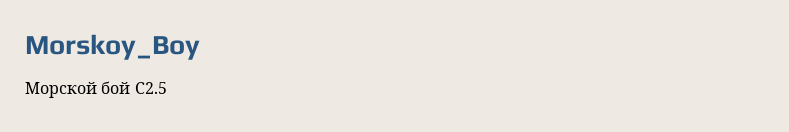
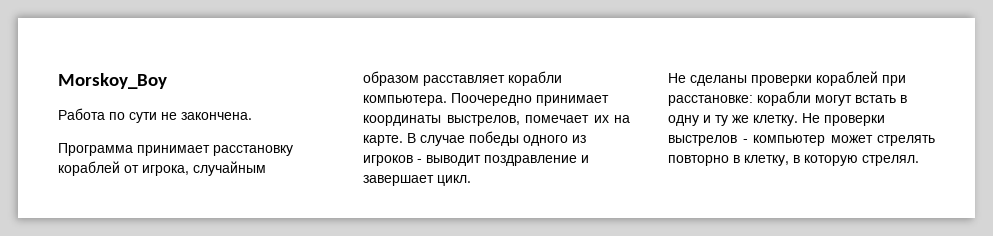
- Морской бой С2.5
+ Работа по сути не закончена.
+ Программа принимает расстановку кораблей от игрока, случайным образом расставляет корабли компьютера. Поочередно принимает координаты выстрелов, помечает их на карте. В случае победы одного из игроков - выводит поздравление и завершает цикл.
+ Не сделаны проверки кораблей при расстановке: корабли могут встать в одну и ту же клетку. Не проверки выстрелов - компьютер может стрелять повторно в клетку, в которую стрелял.

